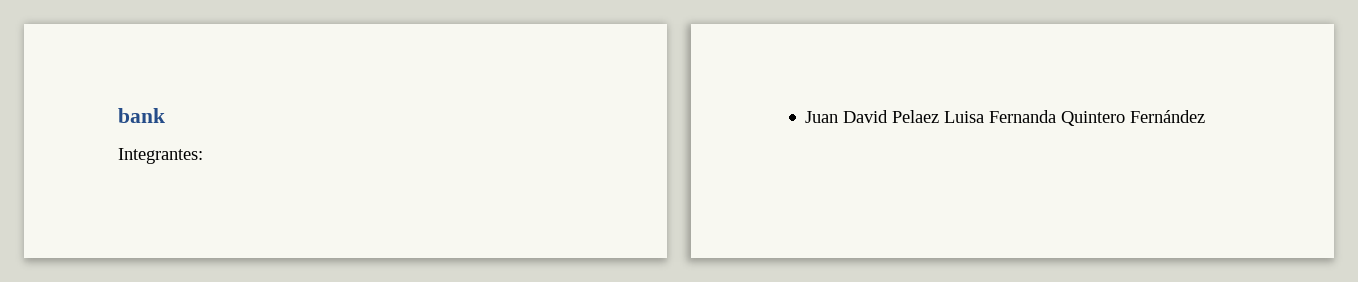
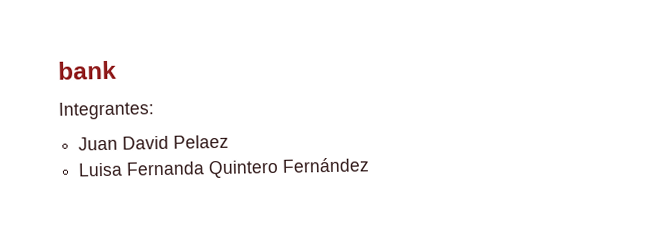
- Juan David Pelaez Luisa Fernanda Quintero Fernández
+ Juan David Pelaez
+ Luisa Fernanda Quintero Fernández

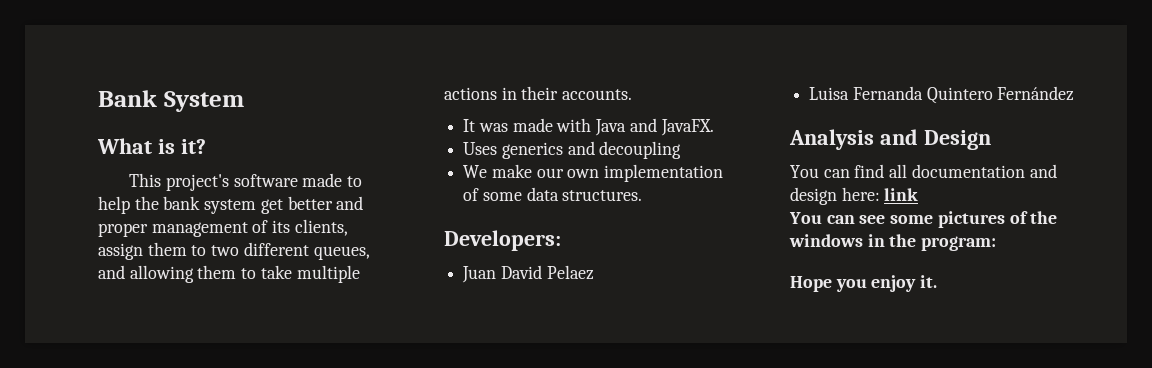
- bank
- Integrantes:
+ Bank System
+ What is it?
+ This project's software made to help the bank system get better and proper management of its clients, assign them to two different queues, and allowing them to take multiple actions in their accounts.
+ It was made with Java and JavaFX.
+ Uses generics and decoupling
+ We make our own implementation of some data structures.
+ Developers:
+ Analysis and Design
+ You can find all documentation and design here: link
+ You can see some pictures of the windows in the program:
+ Hope you enjoy it.

